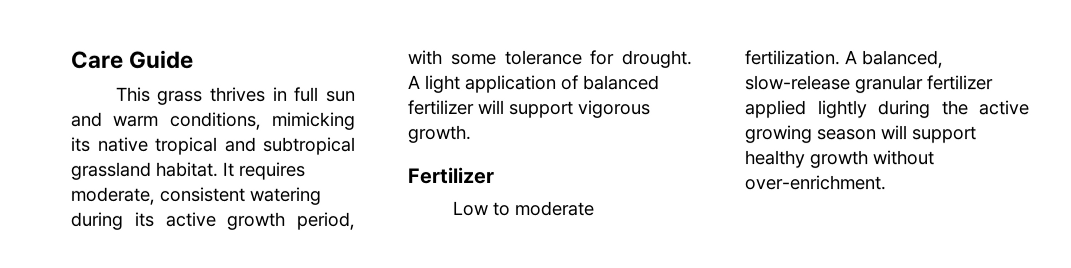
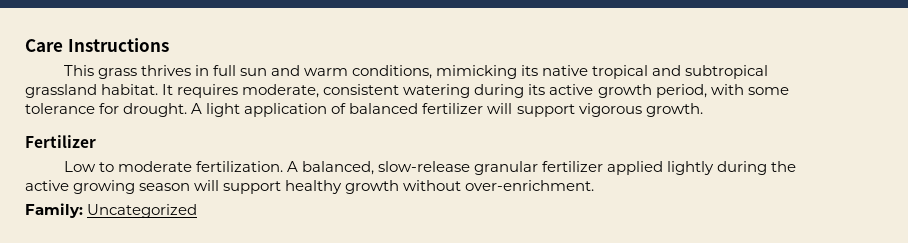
- Care Guide
+ Care Instructions
+ Family: Uncategorized

